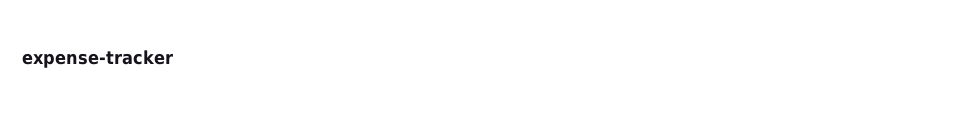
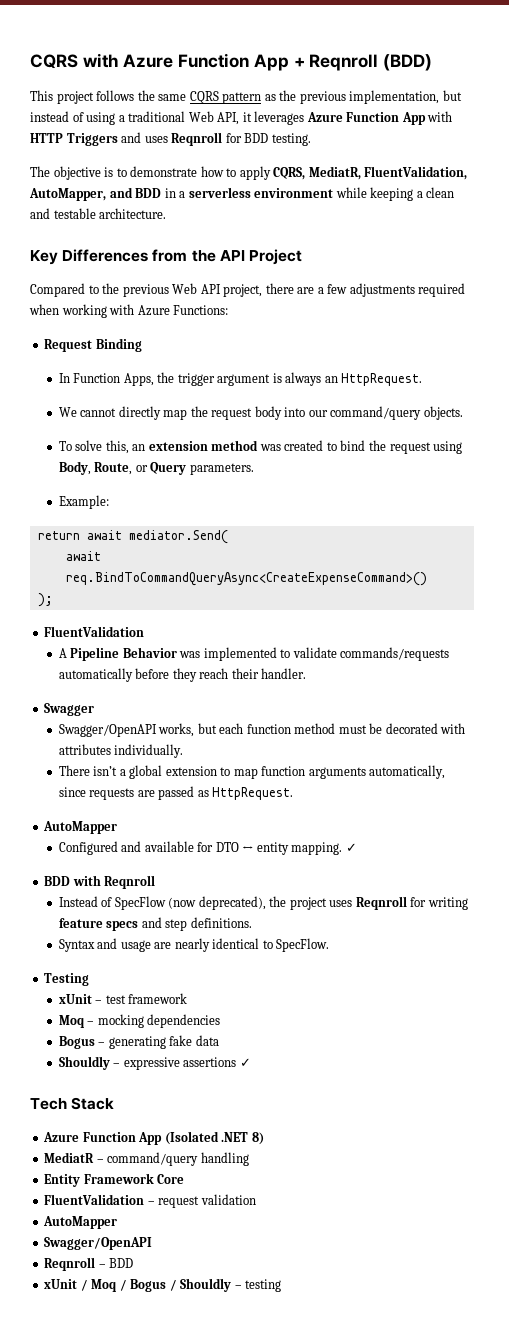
- expense-tracker
+ CQRS with Azure Function App + Reqnroll (BDD)
+ This project follows the same CQRS pattern as the previous implementation, but instead of using a traditional Web API, it leverages Azure Function App with HTTP Triggers and uses Reqnroll for BDD testing.
+ The objective is to demonstrate how to apply CQRS, MediatR, FluentValidation, AutoMapper, and BDD in a serverless environment while keeping a clean and testable architecture.
+ Key Differences from the API Project
+ Compared to the previous Web API project, there are a few adjustments required when working with Azure Functions:
+ Request Binding
+ In Function Apps, the trigger argument is always an HttpRequest.
+ We cannot directly map the request body into our command/query objects.
+ To solve this, an extension method was created to bind the request using Body, Route, or Query parameters.
+ Example:
+ return await mediator.Send(
+ await req.BindToCommandQueryAsync<CreateExpenseCommand>()
+ );
+ FluentValidation
+ A Pipeline Behavior was implemented to validate commands/requests automatically before they reach their handler.
+ Swagger
+ Swagger/OpenAPI works, but each function method must be decorated with attributes individually.
+ There isn’t a global extension to map function arguments automatically, since requests are passed as HttpRequest.
+ AutoMapper
+ Configured and available for DTO ↔ entity mapping. ✓
+ BDD with Reqnroll
+ Instead of SpecFlow (now deprecated), the project uses Reqnroll for writing feature specs and step definitions.
+ Syntax and usage are nearly identical to SpecFlow.
+ Testing
+ xUnit – test framework
+ Moq – mocking dependencies
+ Bogus – generating fake data
+ Shouldly – expressive assertions ✓
+ Tech Stack
+ Azure Function App (Isolated .NET 8)
+ MediatR – command/query handling
+ Entity Framework Core
+ FluentValidation – request validation
+ AutoMapper
+ Swagger/OpenAPI
+ Reqnroll – BDD
+ xUnit / Moq / Bogus / Shouldly – testing

